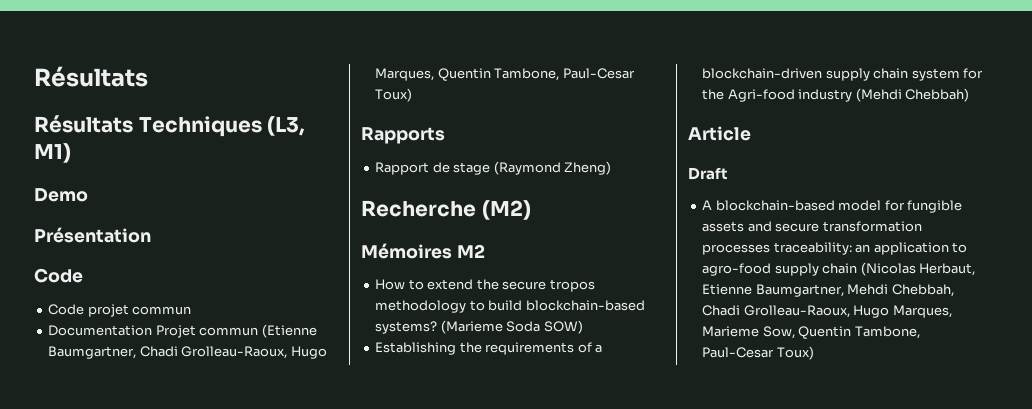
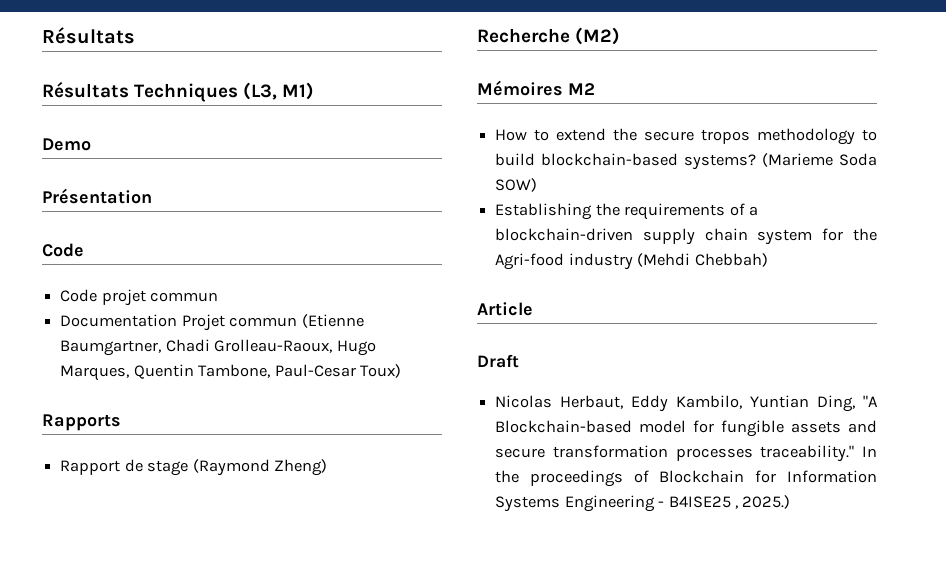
- A blockchain-based model for fungible assets and secure transformation processes traceability: an application to agro-food supply chain (Nicolas Herbaut, Etienne Baumgartner, Mehdi Chebbah, Chadi Grolleau-Raoux, Hugo Marques, Marieme Sow, Quentin Tambone, Paul-Cesar Toux)
+ Nicolas Herbaut, Eddy Kambilo, Yuntian Ding, "A Blockchain-based model for fungible assets and secure transformation processes traceability." In the proceedings of Blockchain for Information Systems Engineering - B4ISE25 , 2025.)

